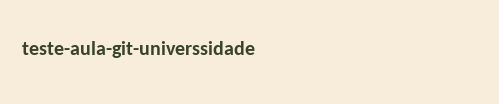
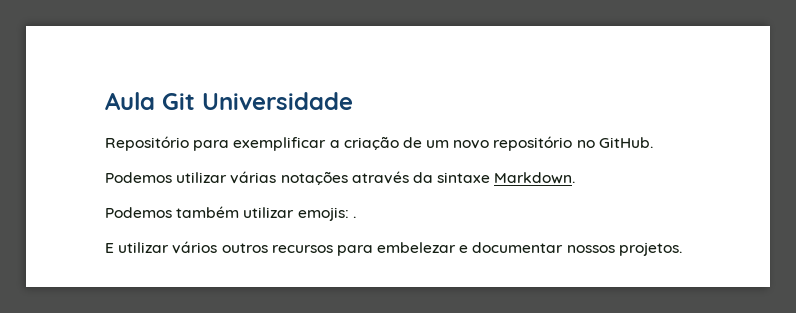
- teste-aula-git-universsidade
+ Aula Git Universidade
+ Repositório para exemplificar a criação de um novo repositório no GitHub.
+ Podemos utilizar várias notações através da sintaxe Markdown.
+ Podemos também utilizar emojis: .
+ E utilizar vários outros recursos para embelezar e documentar nossos projetos.

